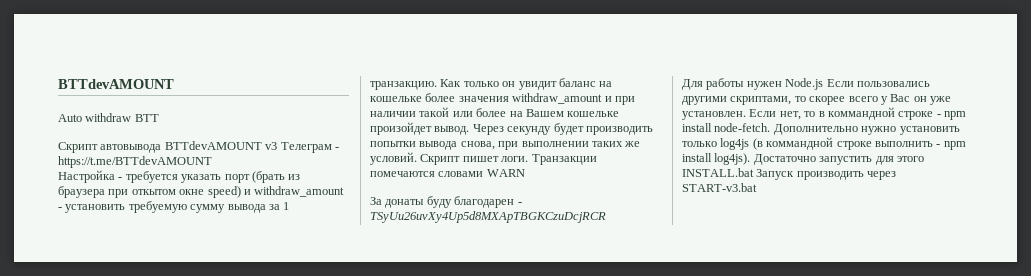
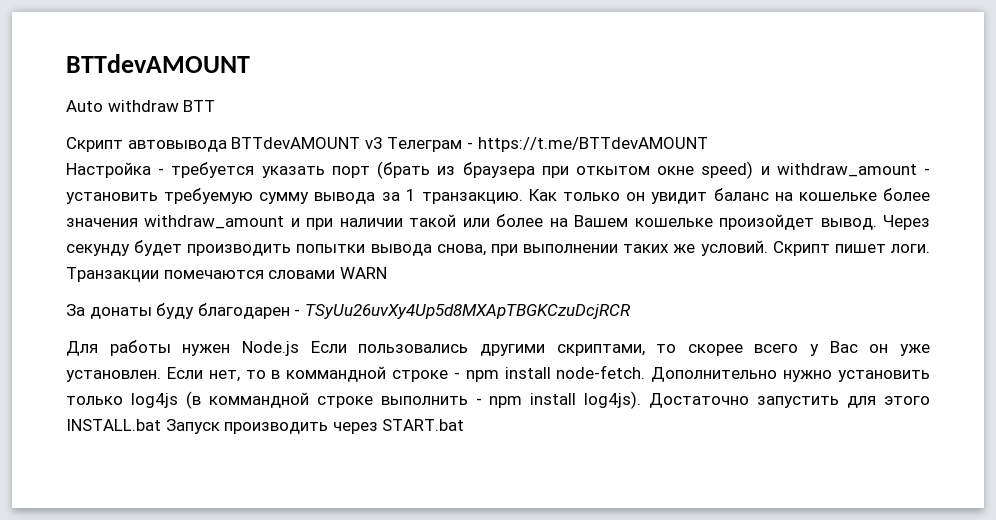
- Достаточно запустить для этого INSTALL.bat Запуск производить через START-v3.bat
+ Достаточно запустить для этого INSTALL.bat Запуск производить через START.bat

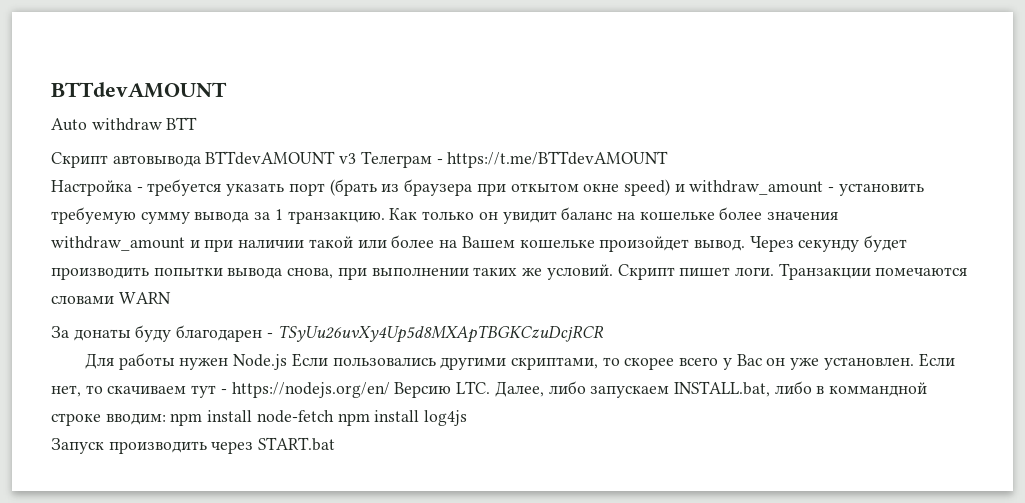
- Если нет, то в коммандной строке - npm install node-fetch. Дополнительно нужно установить только log4js (в коммандной строке выполнить - npm install log4js). Достаточно запустить для этого INSTALL.bat Запуск производить через START.bat
+ Если нет, то скачиваем тут - https://nodejs.org/en/ Версию LTC. Далее, либо запускаем INSTALL.bat, либо в коммандной строке вводим: npm install node-fetch npm install log4js
+ Запуск производить через START.bat

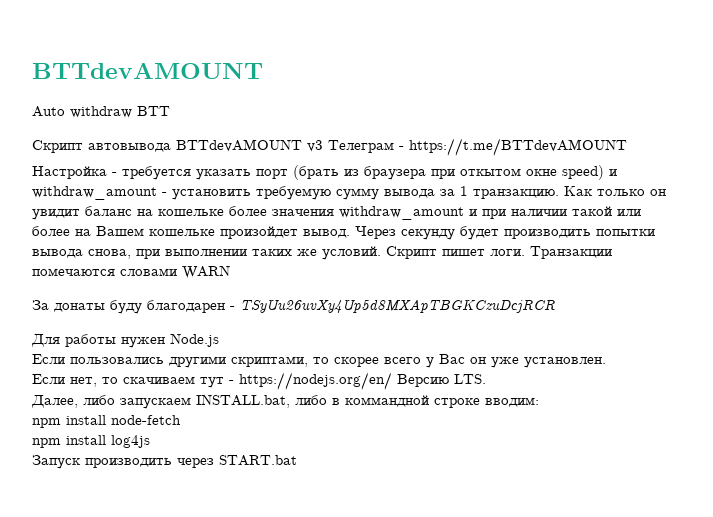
- Для работы нужен Node.js Если пользовались другими скриптами, то скорее всего у Вас он уже установлен. Если нет, то скачиваем тут - https://nodejs.org/en/ Версию LTC. Далее, либо запускаем INSTALL.bat, либо в коммандной строке вводим: npm install node-fetch npm install log4js
+ Для работы нужен Node.js
+ Если пользовались другими скриптами, то скорее всего у Вас он уже установлен.
+ Если нет, то скачиваем тут - https://nodejs.org/en/ Версию LTS.
+ Далее, либо запускаем INSTALL.bat, либо в коммандной строке вводим:
+ npm install node-fetch
+ npm install log4js

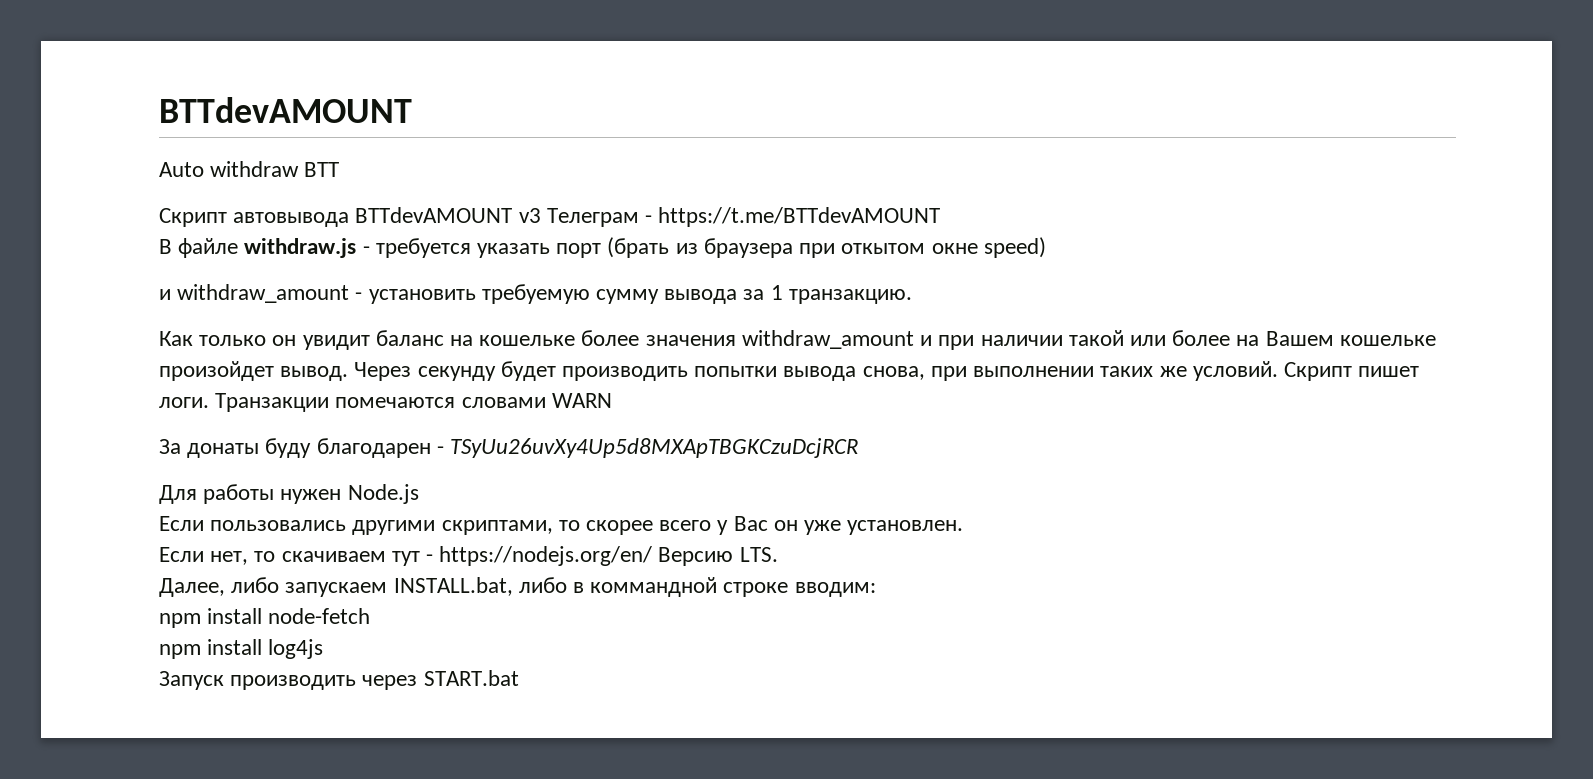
- Настройка - требуется указать порт (брать из браузера при откытом окне speed) и withdraw_amount - установить требуемую сумму вывода за 1 транзакцию. Как только он увидит баланс на кошельке более значения withdraw_amount и при наличии такой или более на Вашем кошельке произойдет вывод.
+ В файле withdraw.js - требуется указать порт (брать из браузера при откытом окне speed)
+ и withdraw_amount - установить требуемую сумму вывода за 1 транзакцию.
+ Как только он увидит баланс на кошельке более значения withdraw_amount и при наличии такой или более на Вашем кошельке произойдет вывод.

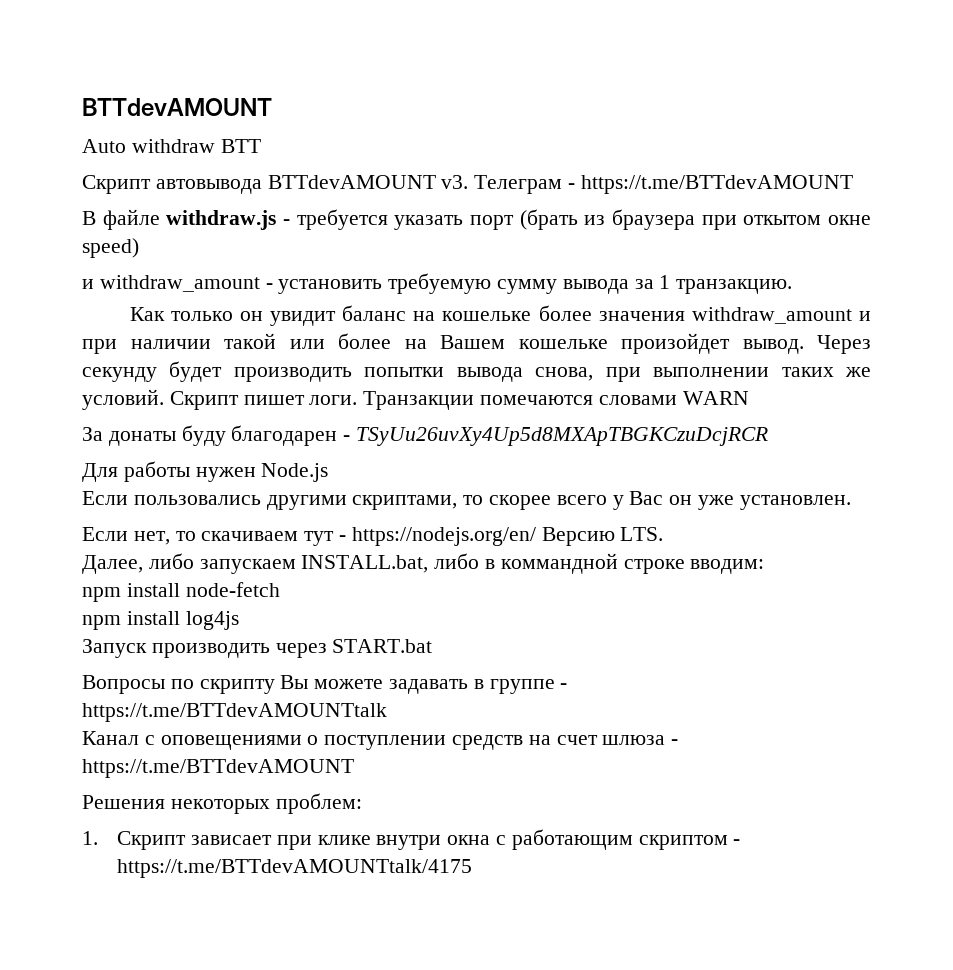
- Скрипт автовывода BTTdevAMOUNT v3 Телеграм - https://t.me/BTTdevAMOUNT
+ Скрипт автовывода BTTdevAMOUNT v3. Телеграм - https://t.me/BTTdevAMOUNT
+ Вопросы по скрипту Вы можете задавать в группе - https://t.me/BTTdevAMOUNTtalk
+ Канал с оповещениями о поступлении средств на счет шлюза - https://t.me/BTTdevAMOUNT
+ Решения некоторых проблем:
+ 1. Скрипт зависает при клике внутри окна с работающим скриптом - https://t.me/BTTdevAMOUNTtalk/4175

